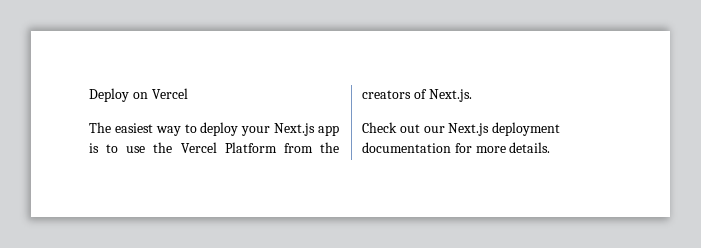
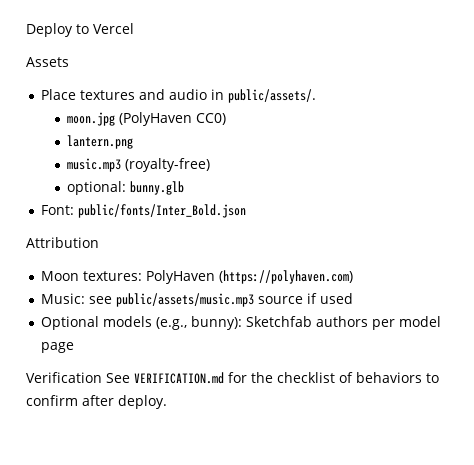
- Deploy on Vercel
+ Deploy to Vercel
- The easiest way to deploy your Next.js app is to use the Vercel Platform from the creators of Next.js.
- Check out our Next.js deployment documentation for more details.
+ Assets
+ Place textures and audio in public/assets/.
+ moon.jpg (PolyHaven CC0)
+ lantern.png
+ music.mp3 (royalty-free)
+ optional: bunny.glb
+ Font: public/fonts/Inter_Bold.json
+ Attribution
+ Moon textures: PolyHaven (https://polyhaven.com)
+ Music: see public/assets/music.mp3 source if used
+ Optional models (e.g., bunny): Sketchfab authors per model page
+ Verification See VERIFICATION.md for the checklist of behaviors to confirm after deploy.

